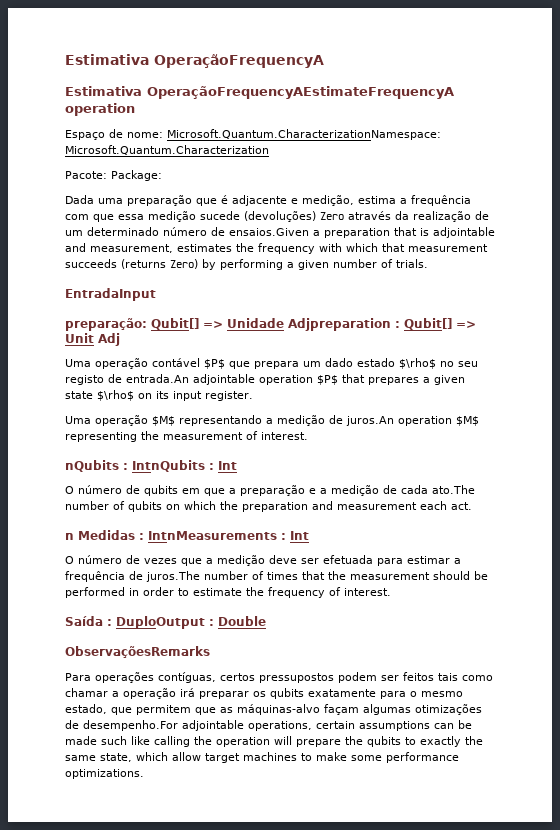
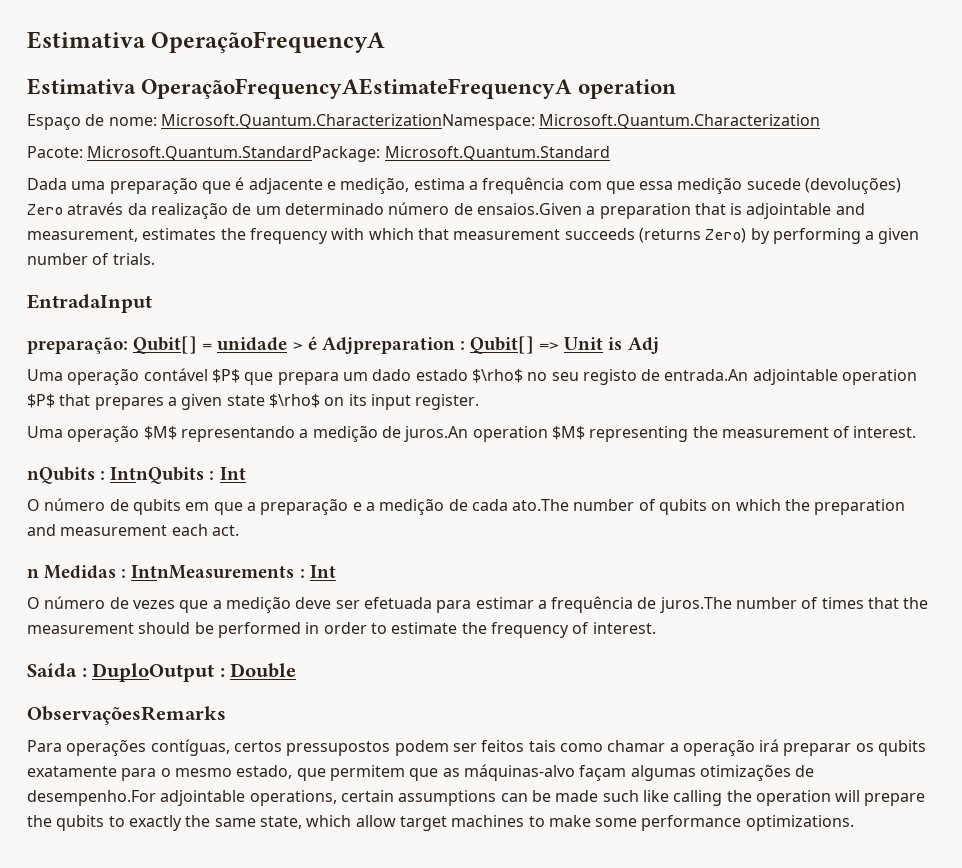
- Pacote: Package:
+ Pacote: Microsoft.Quantum.StandardPackage: Microsoft.Quantum.Standard
- preparação: Qubit[] => Unidade Adjpreparation : Qubit[] => Unit Adj
+ preparação: Qubit[] = unidade > é Adjpreparation : Qubit[] => Unit is Adj

